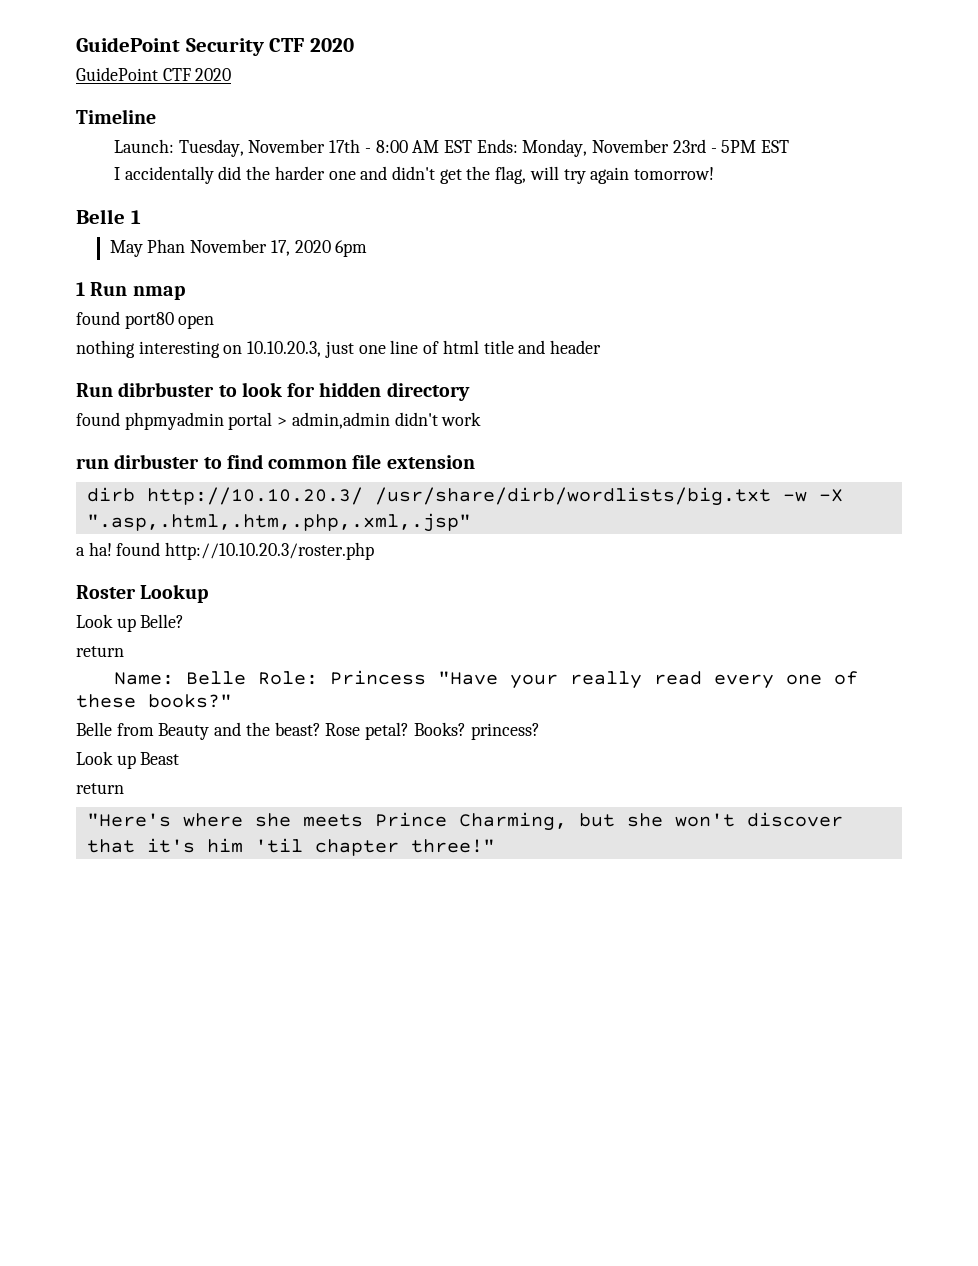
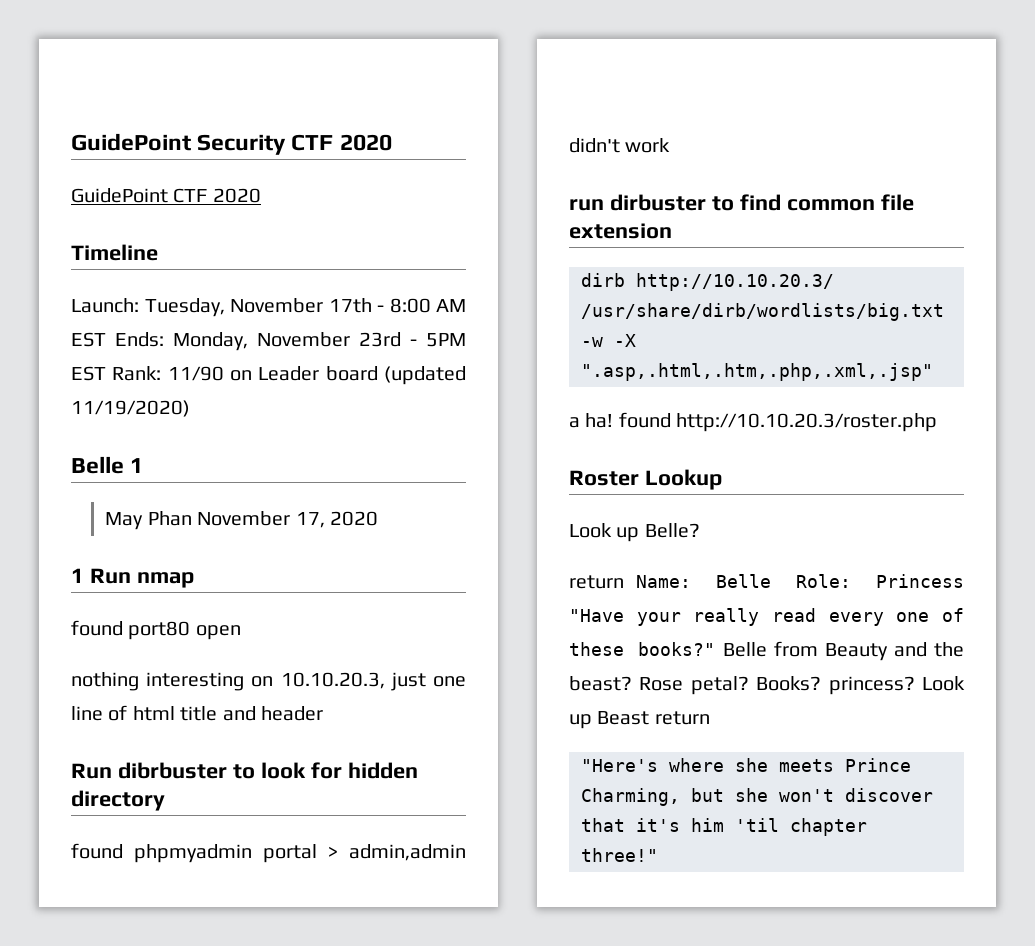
- Launch: Tuesday, November 17th - 8:00 AM EST Ends: Monday, November 23rd - 5PM EST
- I accidentally did the harder one and didn't get the flag, will try again tomorrow!
+ Launch: Tuesday, November 17th - 8:00 AM EST Ends: Monday, November 23rd - 5PM EST Rank: 11/90 on Leader board (updated 11/19/2020)
- May Phan November 17, 2020 6pm
+ May Phan November 17, 2020
  Look up Belle?
- return
- Name: Belle Role: Princess "Have your really read every one of these books?"
- Belle from Beauty and the beast?
+ return Name: Belle Role: Princess "Have your really read every one of these books?" Belle from Beauty and the beast?
- Books? princess?
- Look up Beast
- return
+ Books? princess? Look up Beast return

